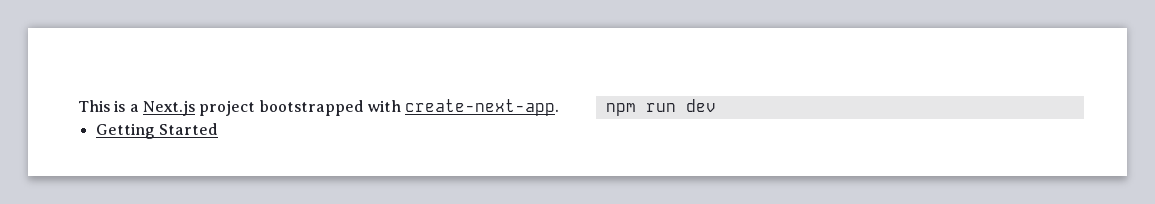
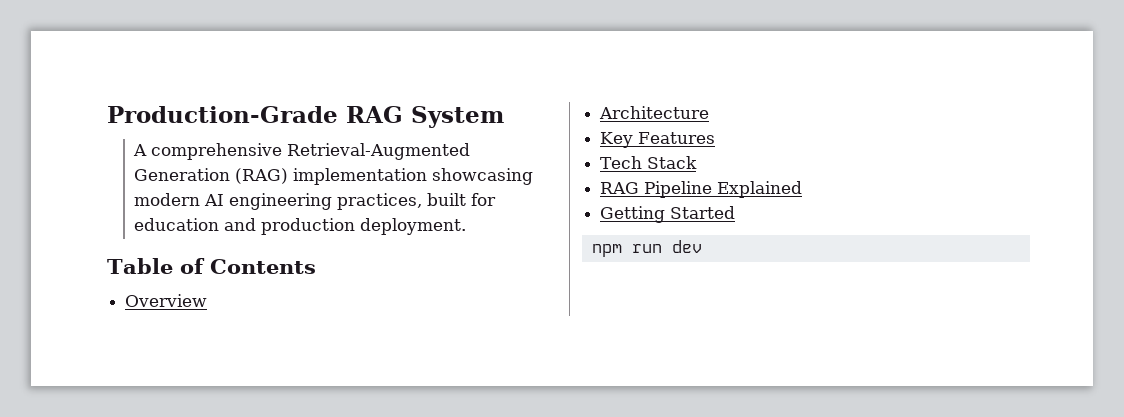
- This is a Next.js project bootstrapped with create-next-app.
+ Production-Grade RAG System
+ A comprehensive Retrieval-Augmented Generation (RAG) implementation showcasing modern AI engineering practices, built for education and production deployment.
+ Table of Contents
+ Overview
+ Architecture
+ Key Features
+ Tech Stack
+ RAG Pipeline Explained

